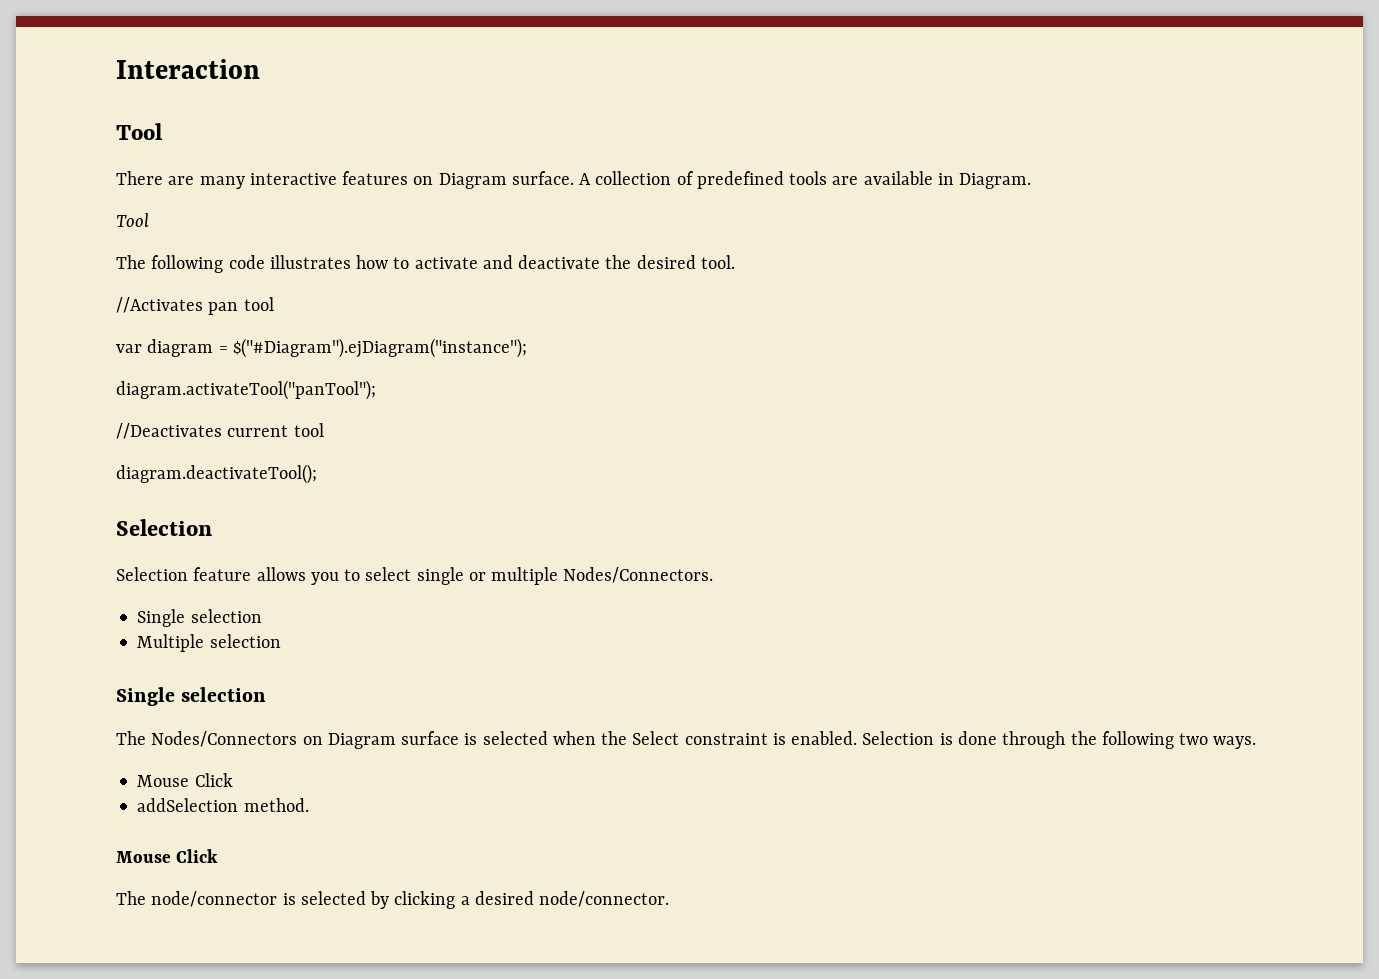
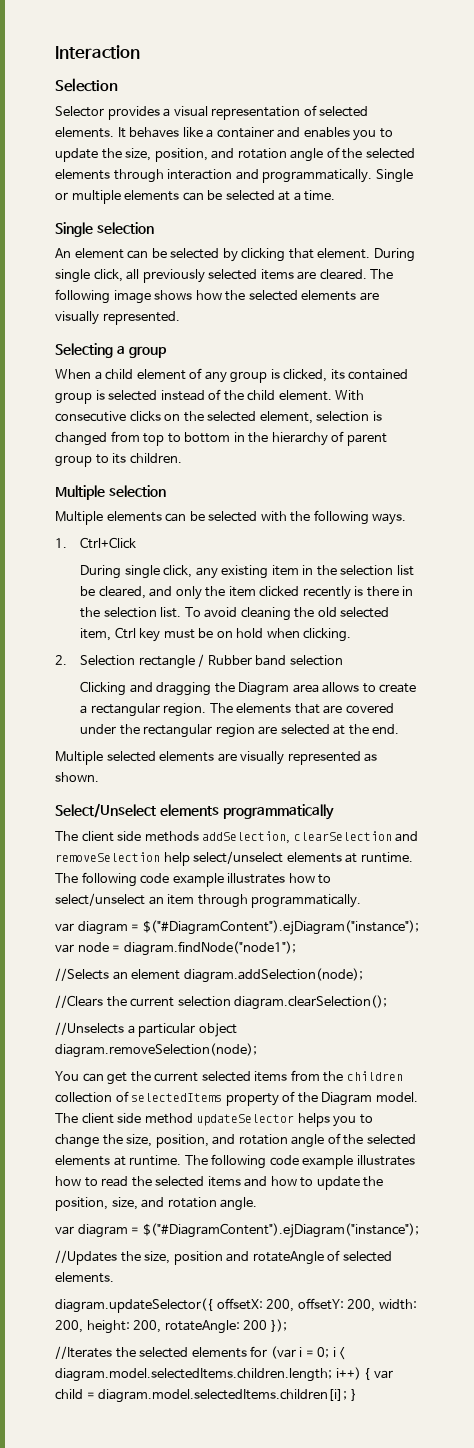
  Interaction
- Tool
- There are many interactive features on Diagram surface. A collection of predefined tools are available in Diagram.
- Tool
- The following code illustrates how to activate and deactivate the desired tool.
- //Activates pan tool
- var diagram = $("#Diagram").ejDiagram("instance");
- diagram.activateTool("panTool");
- //Deactivates current tool
- diagram.deactivateTool();
  Selection
- Selection feature allows you to select single or multiple Nodes/Connectors.
+ Selector provides a visual representation of selected elements. It behaves like a container and enables you to update the size, position, and rotation angle of the selected elements through interaction and programmatically. Single or multiple elements can be selected at a time.
  Single selection
+ An element can be selected by clicking that element. During single click, all previously selected items are cleared. The following image shows how the selected elements are visually represented.
+ Selecting a group
+ When a child element of any group is clicked, its contained group is selected instead of the child element. With consecutive clicks on the selected element, selection is changed from top to bottom in the hierarchy of parent group to its children.
  Multiple selection
- Single selection
- The Nodes/Connectors on Diagram surface is selected when the Select constraint is enabled. Selection is done through the following two ways.
- Mouse Click
- addSelection method.
- Mouse Click
- The node/connector is selected by clicking a desired node/connector.
+ Multiple elements can be selected with the following ways.
+ 1. Ctrl+Click
+ During single click, any existing item in the selection list be cleared, and only the item clicked recently is there in the selection list. To avoid cleaning the old selected item, Ctrl key must be on hold when clicking.
+ 2. Selection rectangle / Rubber band selection
+ Clicking and dragging the Diagram area allows to create a rectangular region. The elements that are covered under the rectangular region are selected at the end.
+ Multiple selected elements are visually represented as shown.
+ Select/Unselect elements programmatically
+ The client side methods addSelection, clearSelection and removeSelection help select/unselect elements at runtime. The following code example illustrates how to select/unselect an item through programmatically.
+ var diagram = $("#DiagramContent").ejDiagram("instance"); var node = diagram.findNode("node1");
+ //Selects an element diagram.addSelection(node);
+ //Clears the current selection diagram.clearSelection();
+ //Unselects a particular object diagram.removeSelection(node);
+ You can get the current selected items from the children collection of selectedItems property of the Diagram model. The client side method updateSelector helps you to change the size, position, and rotation angle of the selected elements at runtime. The following code example illustrates how to read the selected items and how to update the position, size, and rotation angle.
+ var diagram = $("#DiagramContent").ejDiagram("instance");
+ //Updates the size, position and rotateAngle of selected elements.
+ diagram.updateSelector({ offsetX: 200, offsetY: 200, width: 200, height: 200, rotateAngle: 200 });
+ //Iterates the selected elements for (var i = 0; i < diagram.model.selectedItems.children.length; i++) { var child = diagram.model.selectedItems.children[i]; }

